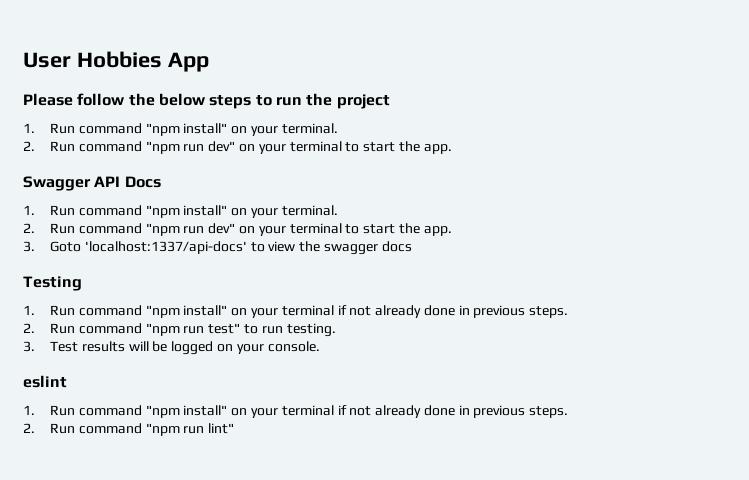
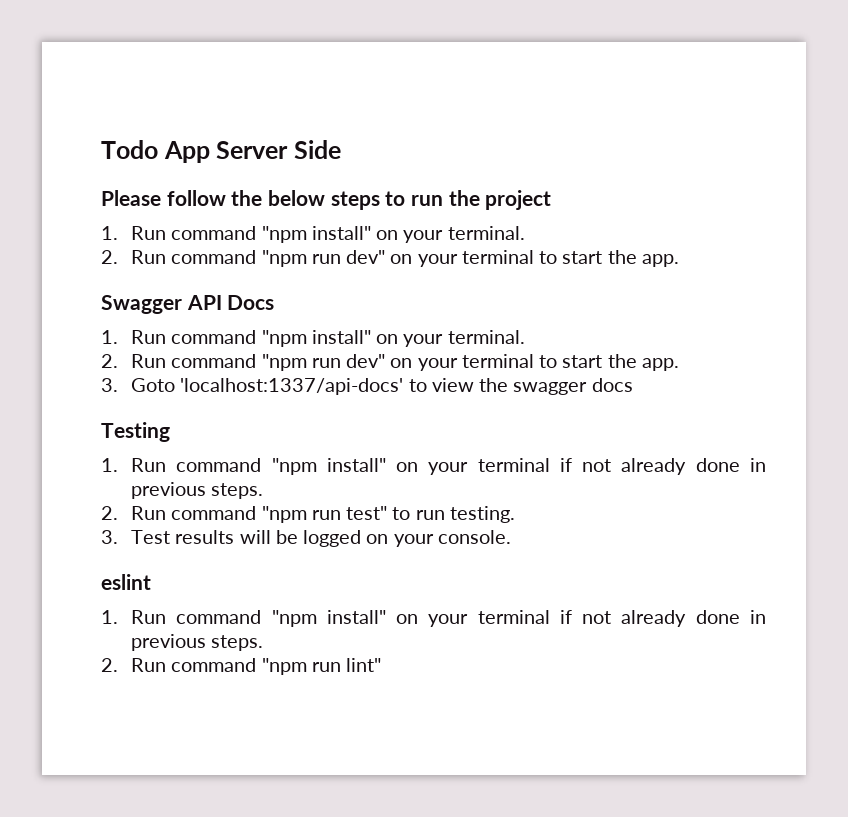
- User Hobbies App
+ Todo App Server Side

